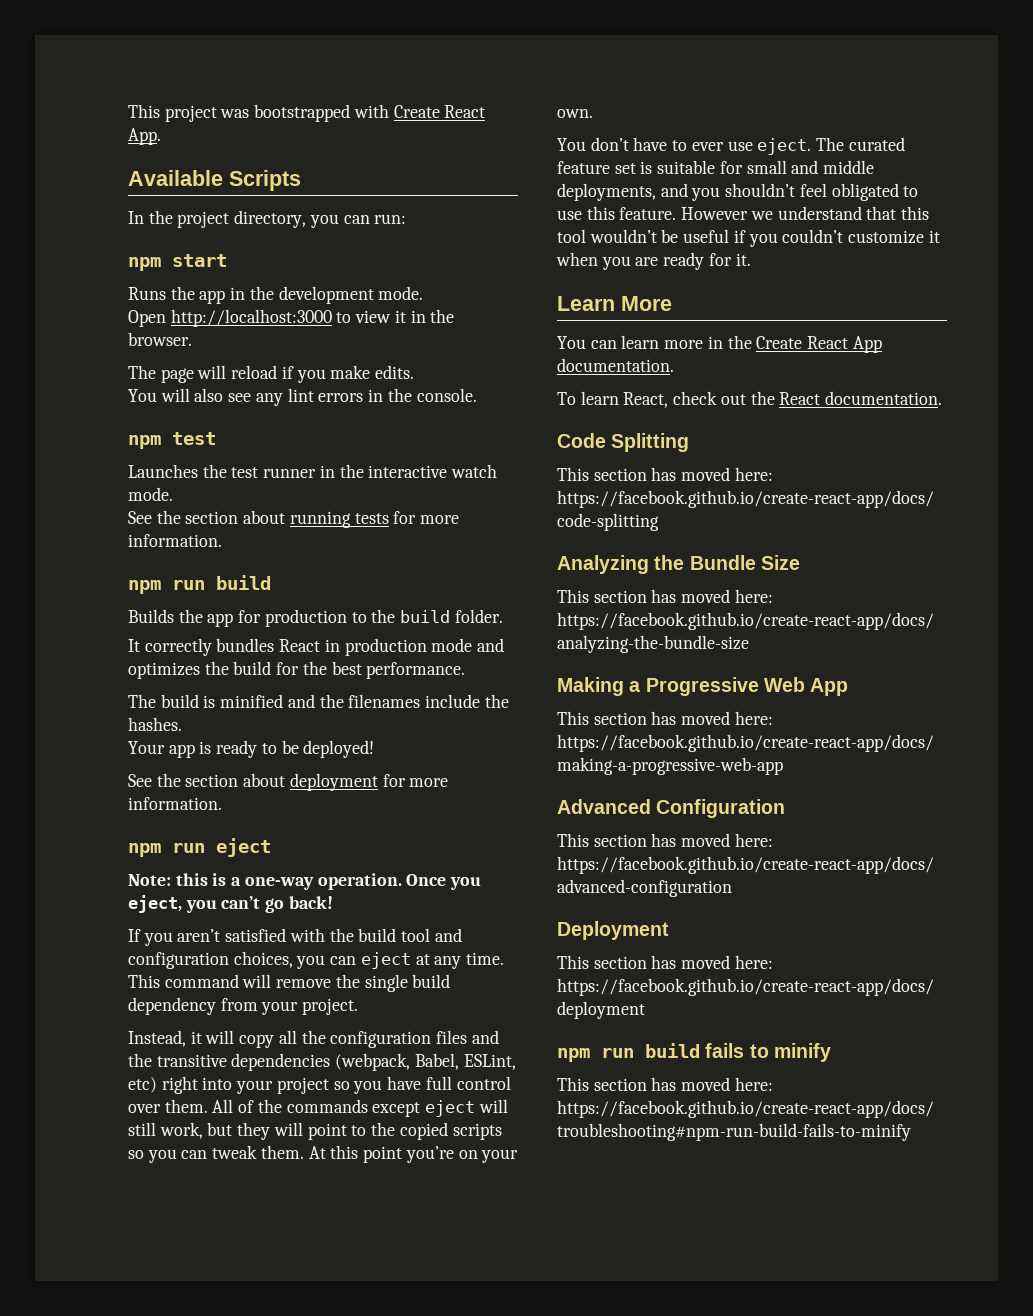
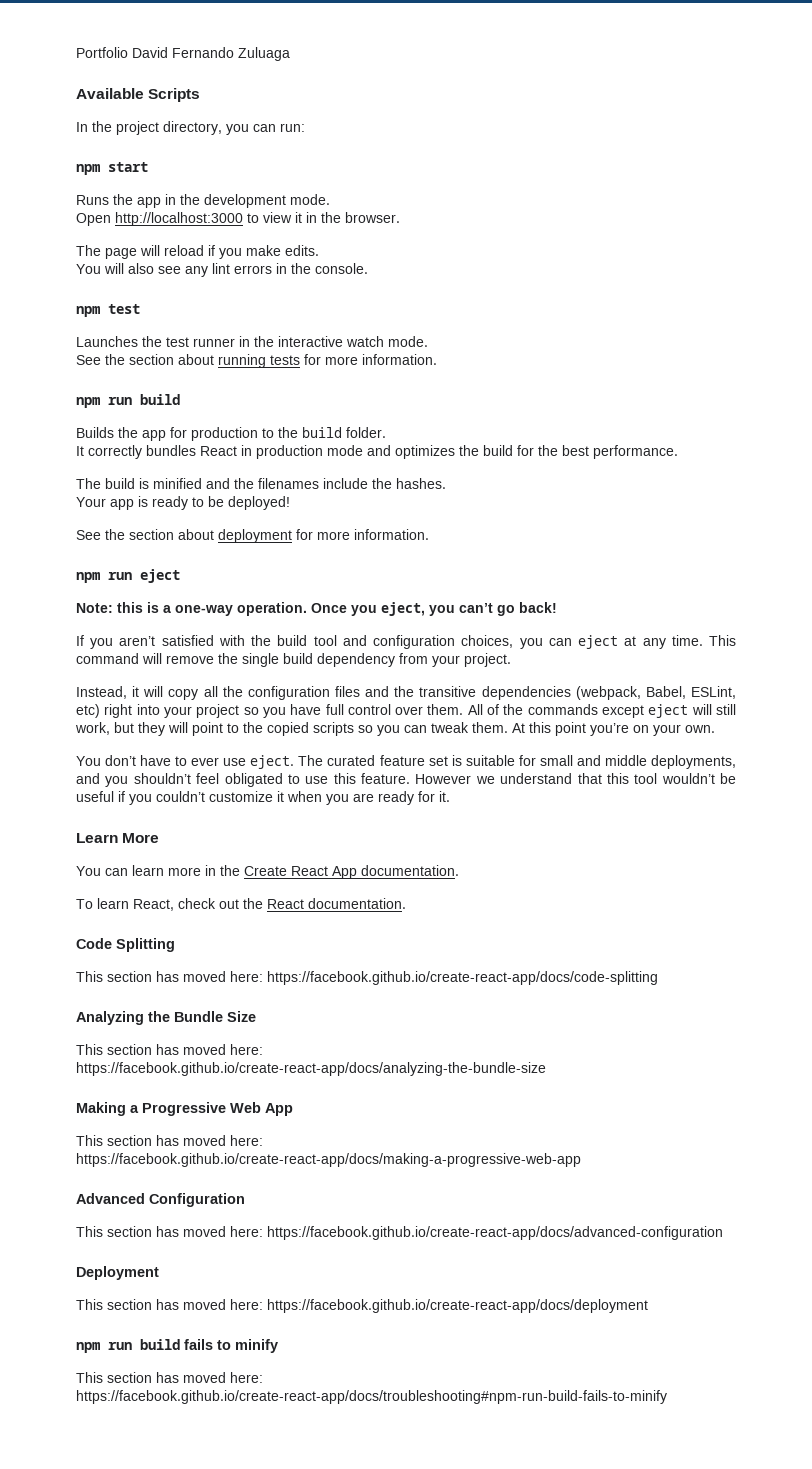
- This project was bootstrapped with Create React App.
+ Portfolio David Fernando Zuluaga

